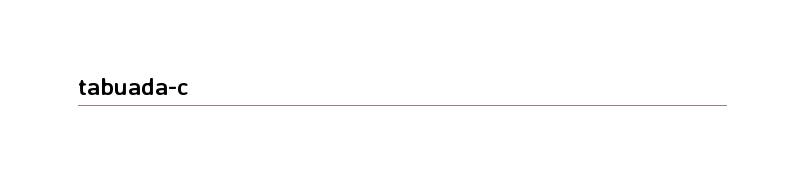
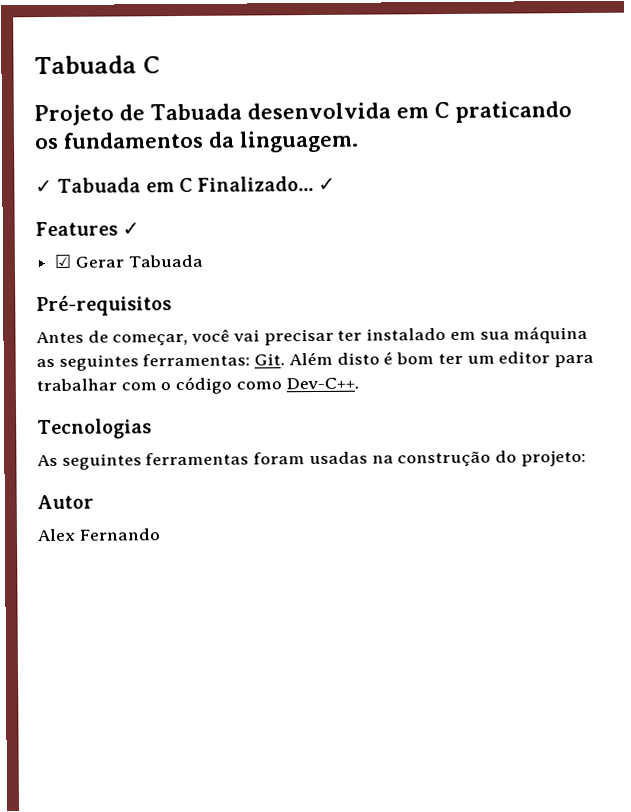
- tabuada-c
+ Tabuada C
+ Projeto de Tabuada desenvolvida em C praticando os fundamentos da linguagem.
+ ✓ Tabuada em C Finalizado... ✓
+ Features ✓
+ ☑ Gerar Tabuada
+ Pré-requisitos
+ Antes de começar, você vai precisar ter instalado em sua máquina as seguintes ferramentas: Git. Além disto é bom ter um editor para trabalhar com o código como Dev-C++.
+ Tecnologias
+ As seguintes ferramentas foram usadas na construção do projeto:
+ Autor
+ Alex Fernando

